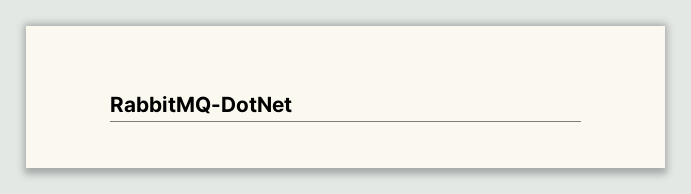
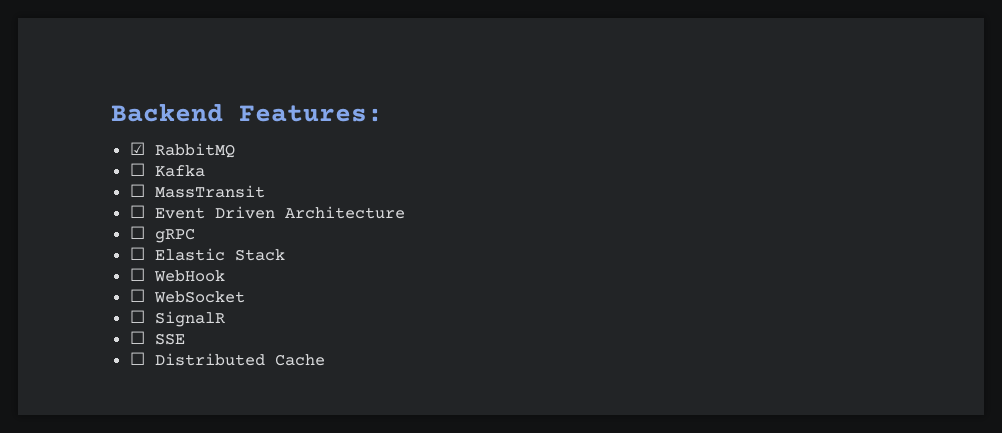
- RabbitMQ-DotNet
+ Backend Features:
+ ☑ RabbitMQ
+ ☐ Kafka
+ ☐ MassTransit
+ ☐ Event Driven Architecture
+ ☐ gRPC
+ ☐ Elastic Stack
+ ☐ WebHook
+ ☐ WebSocket
+ ☐ SignalR
+ ☐ SSE
+ ☐ Distributed Cache

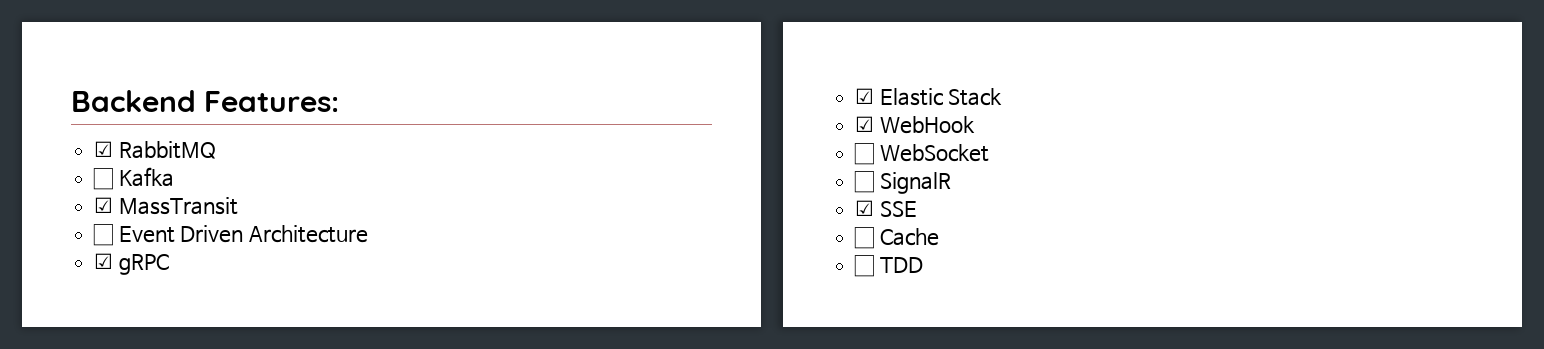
- ☐ MassTransit
+ ☑ MassTransit
- ☐ gRPC
+ ☑ gRPC
- ☐ Elastic Stack
+ ☑ Elastic Stack
- ☐ WebHook
+ ☑ WebHook
- ☐ SSE
+ ☑ SSE
- ☐ Distributed Cache
+ ☐ Cache
+ ☐ TDD

